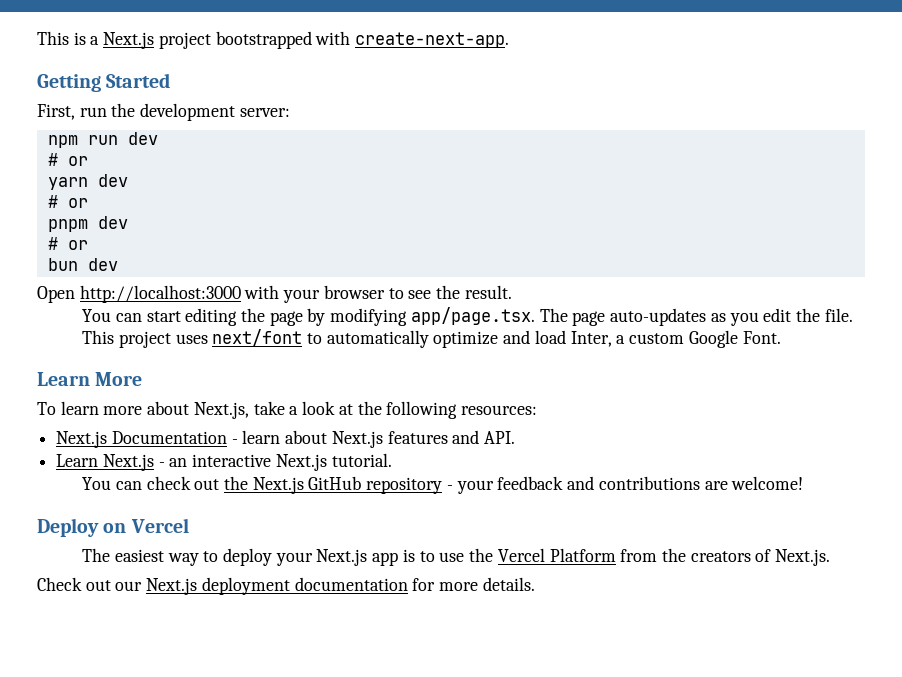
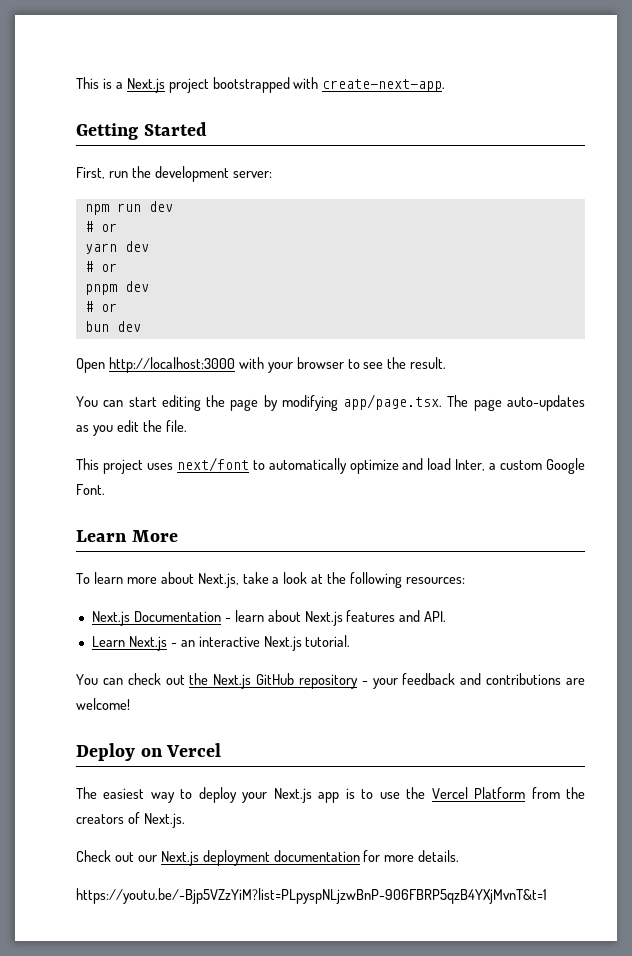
+ https://youtu.be/-Bjp5VZzYiM?list=PLpyspNLjzwBnP-906FBRP5qzB4YXjMvnT&t=1

